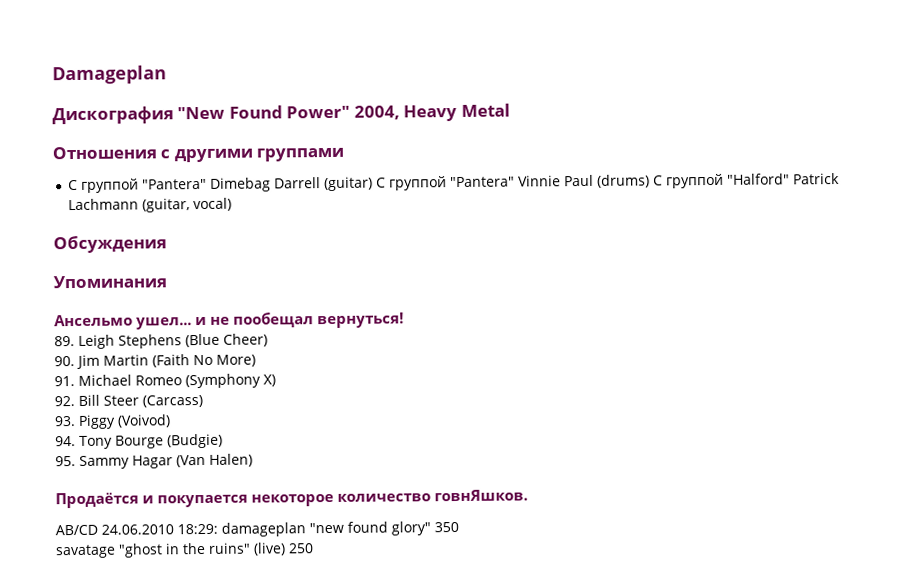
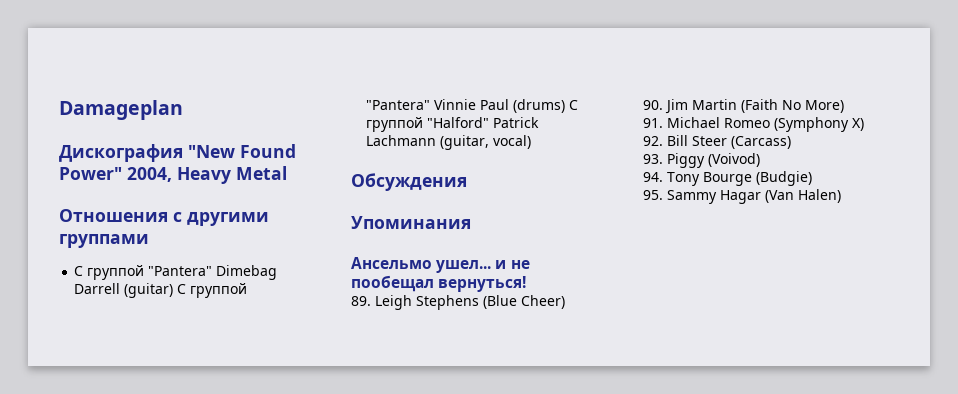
- Продаётся и покупается некоторое количество говнЯшков.
- AB/CD 24.06.2010 18:29: damageplan "new found glory" 350
- savatage "ghost in the ruins" (live) 250

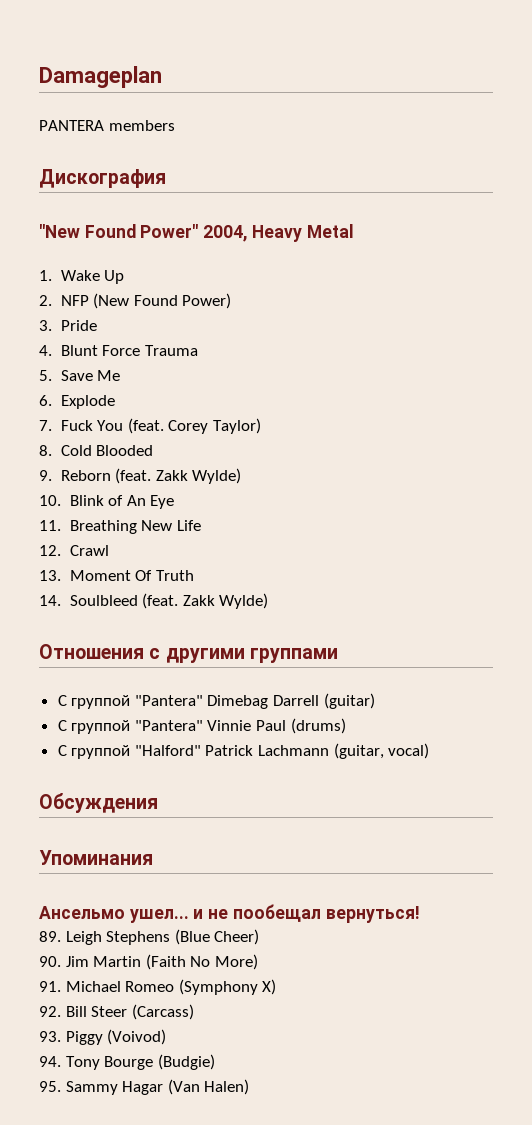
+ PANTERA members
- Дискография "New Found Power" 2004, Heavy Metal
+ Дискография
+ "New Found Power" 2004, Heavy Metal
+ 1. Wake Up
+ 2. NFP (New Found Power)
+ 3. Pride
+ 4. Blunt Force Trauma
+ 5. Save Me
+ 6. Explode
+ 7. Fuck You (feat. Corey Taylor)
+ 8. Cold Blooded
+ 9. Reborn (feat. Zakk Wylde)
+ 10. Blink of An Eye
+ 11. Breathing New Life
+ 12. Crawl
+ 13. Moment Of Truth
+ 14. Soulbleed (feat. Zakk Wylde)
- C группой "Pantera" Dimebag Darrell (guitar) C группой "Pantera" Vinnie Paul (drums) C группой "Halford" Patrick Lachmann (guitar, vocal)
+ C группой "Pantera" Dimebag Darrell (guitar)
+ C группой "Pantera" Vinnie Paul (drums)
+ C группой "Halford" Patrick Lachmann (guitar, vocal)

